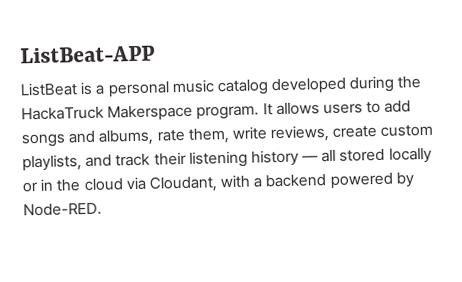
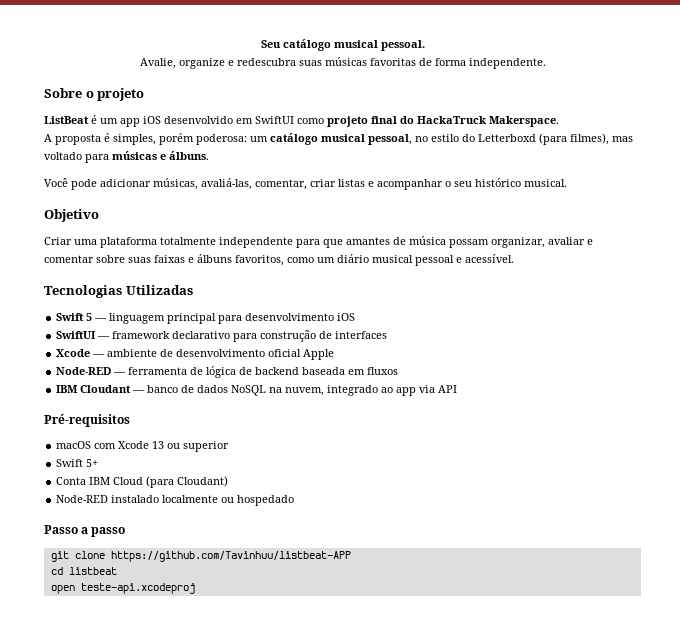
- ListBeat-APP
- ListBeat is a personal music catalog developed during the HackaTruck Makerspace program. It allows users to add songs and albums, rate them, write reviews, create custom playlists, and track their listening history — all stored locally or in the cloud via Cloudant, with a backend powered by Node-RED.
+ Seu catálogo musical pessoal.
+ Avalie, organize e redescubra suas músicas favoritas de forma independente.
+ Sobre o projeto
+ ListBeat é um app iOS desenvolvido em SwiftUI como projeto final do HackaTruck Makerspace.
+ A proposta é simples, porém poderosa: um catálogo musical pessoal, no estilo do Letterboxd (para filmes), mas voltado para músicas e álbuns.
+ Você pode adicionar músicas, avaliá-las, comentar, criar listas e acompanhar o seu histórico musical.
+ Objetivo
+ Criar uma plataforma totalmente independente para que amantes de música possam organizar, avaliar e comentar sobre suas faixas e álbuns favoritos, como um diário musical pessoal e acessível.
+ Tecnologias Utilizadas
+ Swift 5 — linguagem principal para desenvolvimento iOS
+ SwiftUI — framework declarativo para construção de interfaces
+ Xcode — ambiente de desenvolvimento oficial Apple
+ Node-RED — ferramenta de lógica de backend baseada em fluxos
+ IBM Cloudant — banco de dados NoSQL na nuvem, integrado ao app via API
+ Pré-requisitos
+ macOS com Xcode 13 ou superior
+ Swift 5+
+ Conta IBM Cloud (para Cloudant)
+ Node-RED instalado localmente ou hospedado
+ Passo a passo
+ git clone https://github.com/Tavinhuu/listbeat-APP
+ cd listbeat
+ open teste-api.xcodeproj

